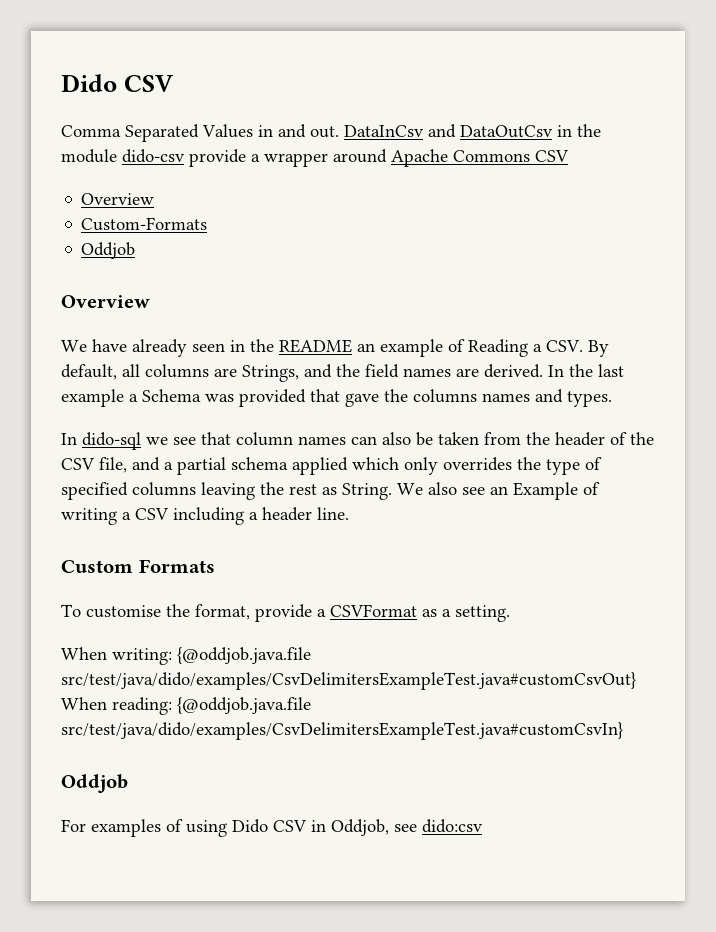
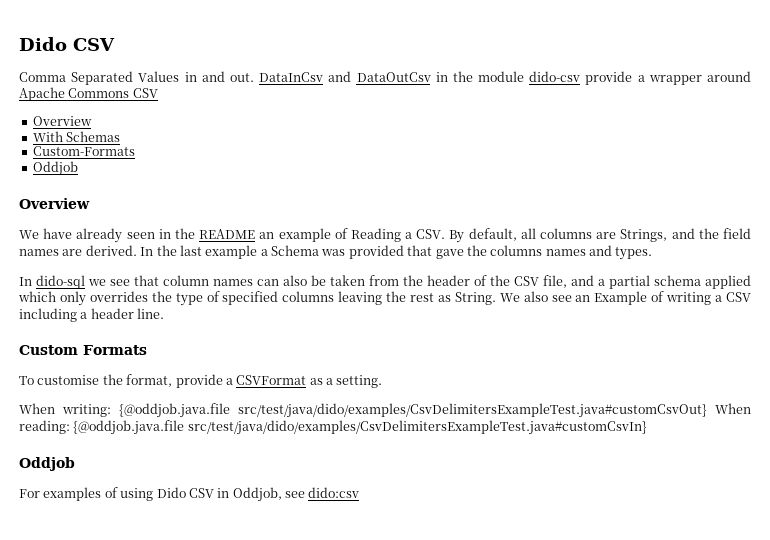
+ With Schemas

